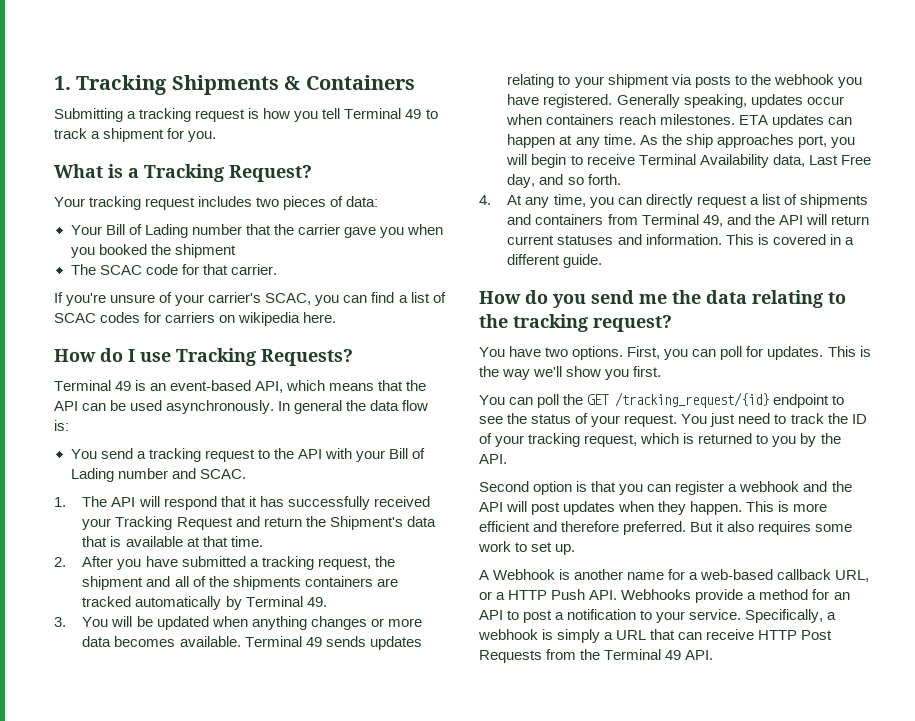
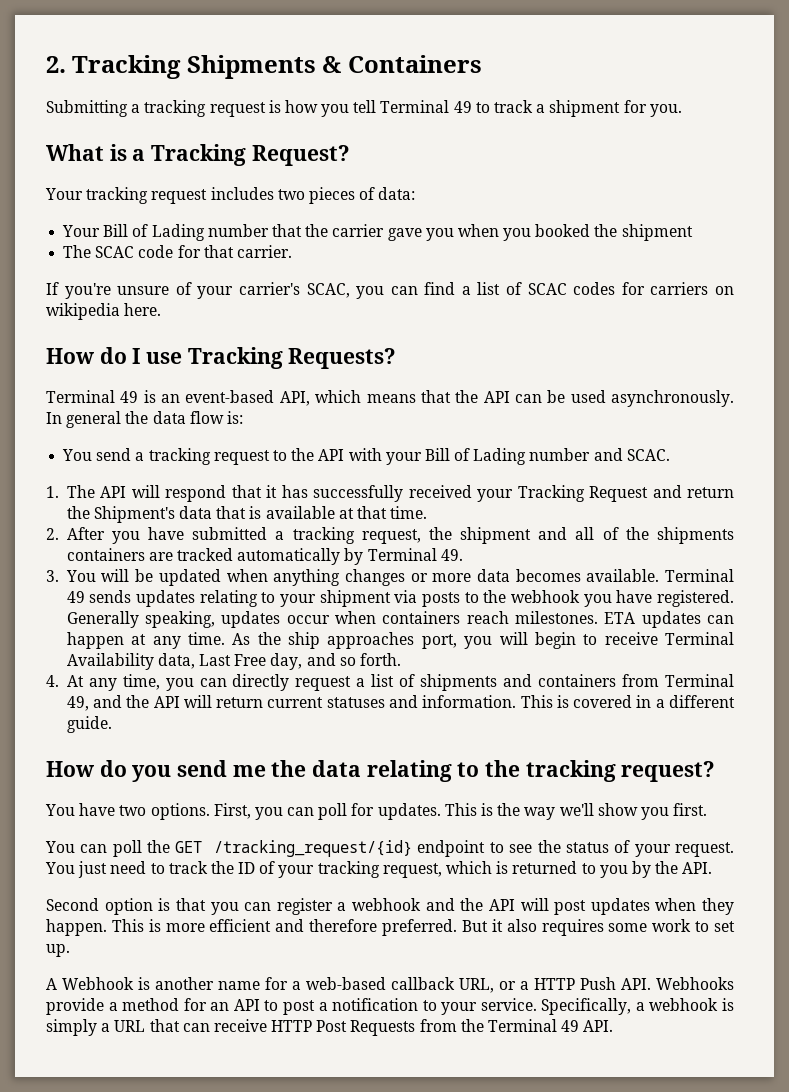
- 1. Tracking Shipments & Containers
+ 2. Tracking Shipments & Containers

